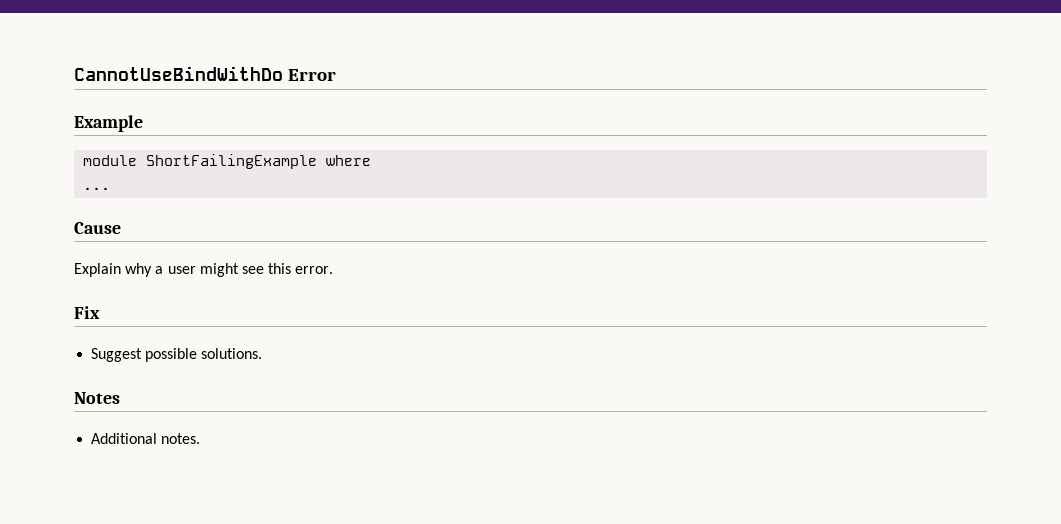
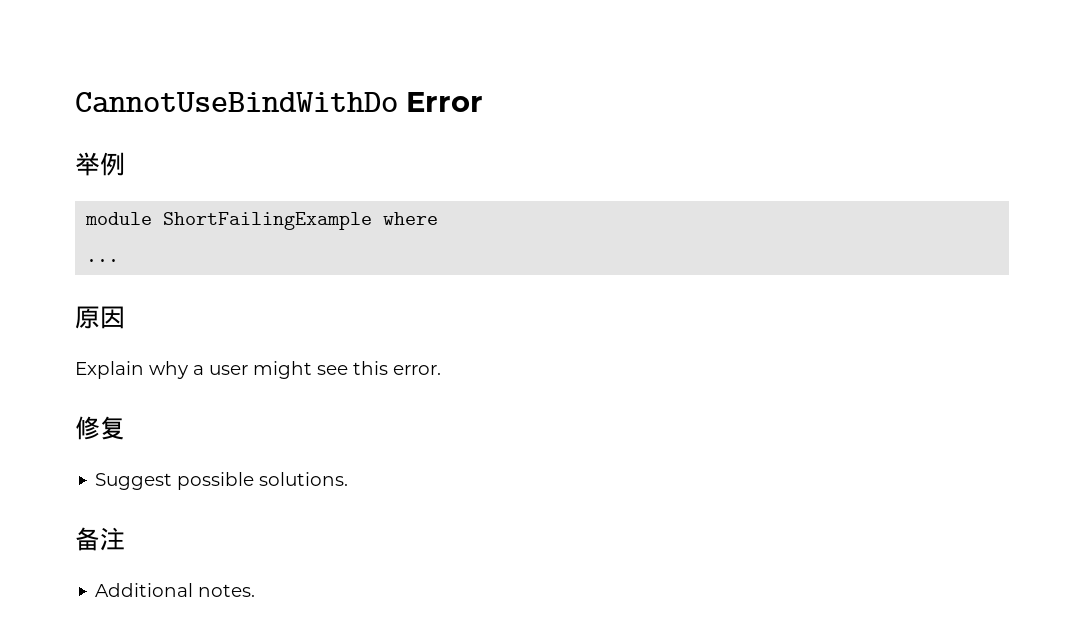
- Example
+ 举例
- Cause
+ 原因
- Fix
+ 修复
- Notes
+ 备注

